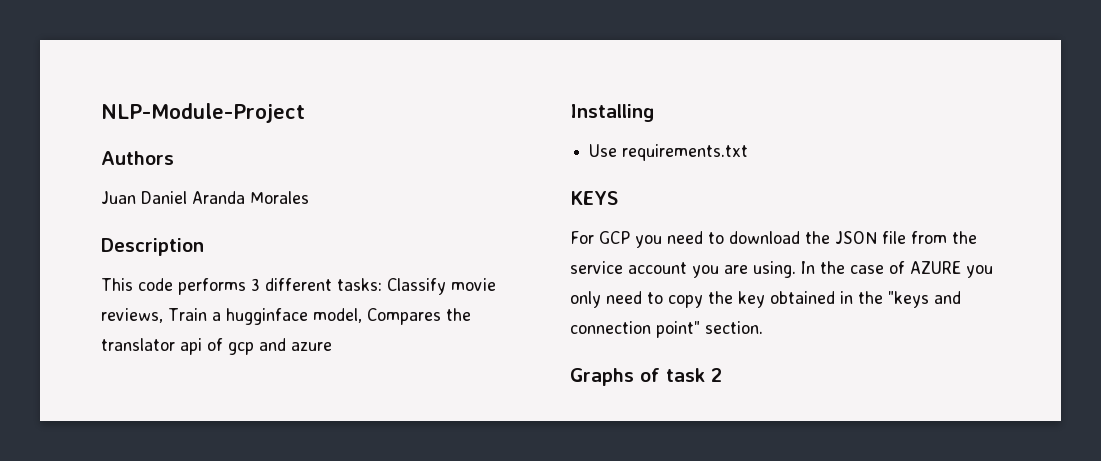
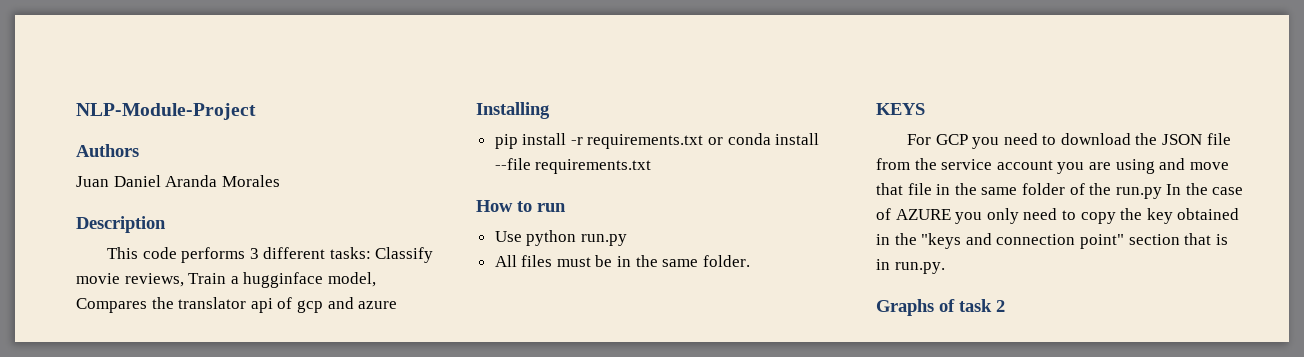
- Use requirements.txt
+ pip install -r requirements.txt or conda install --file requirements.txt
+ How to run
+ Use python run.py
+ All files must be in the same folder.
- For GCP you need to download the JSON file from the service account you are using. In the case of AZURE you only need to copy the key obtained in the "keys and connection point" section.
+ For GCP you need to download the JSON file from the service account you are using and move that file in the same folder of the run.py In the case of AZURE you only need to copy the key obtained in the "keys and connection point" section that is in run.py.

